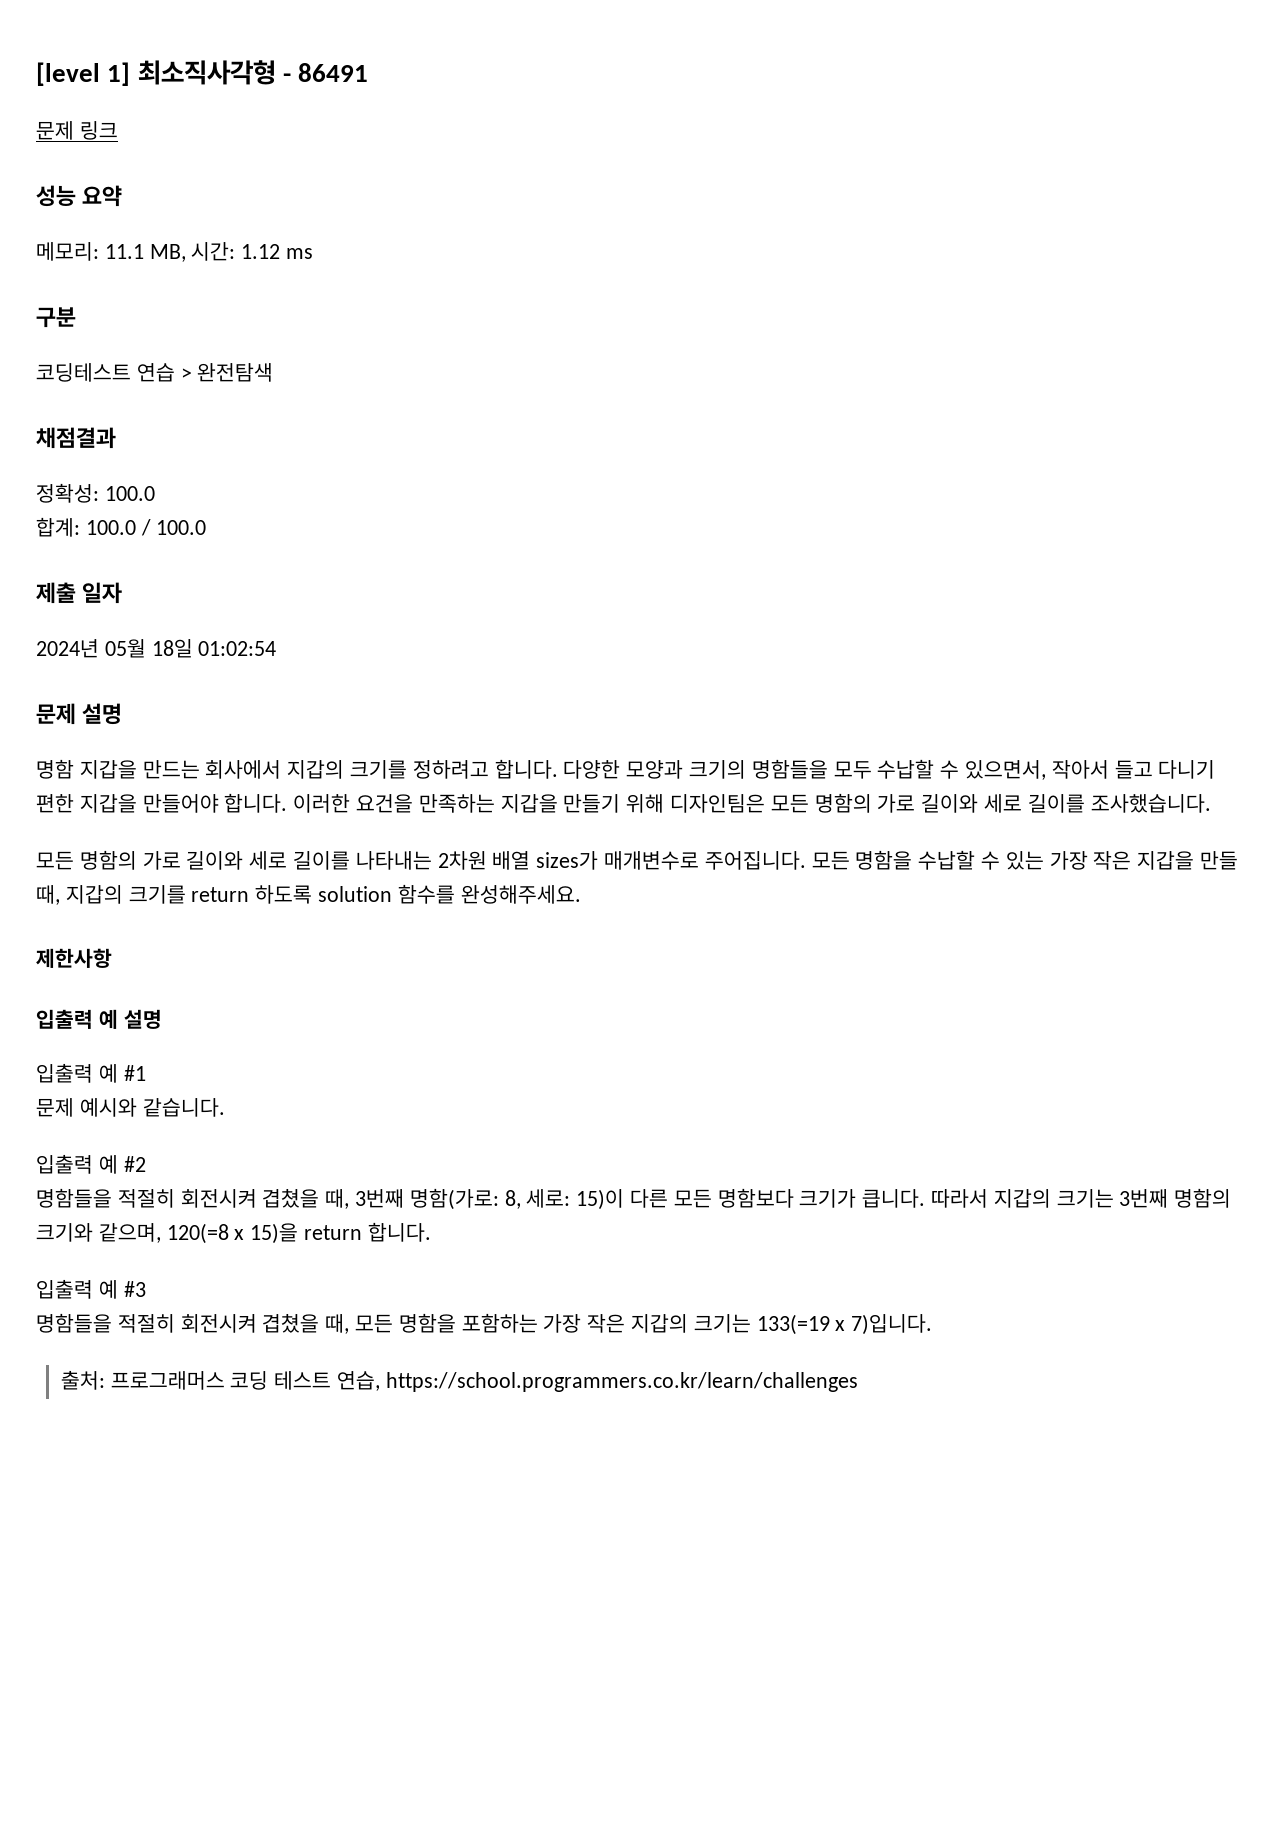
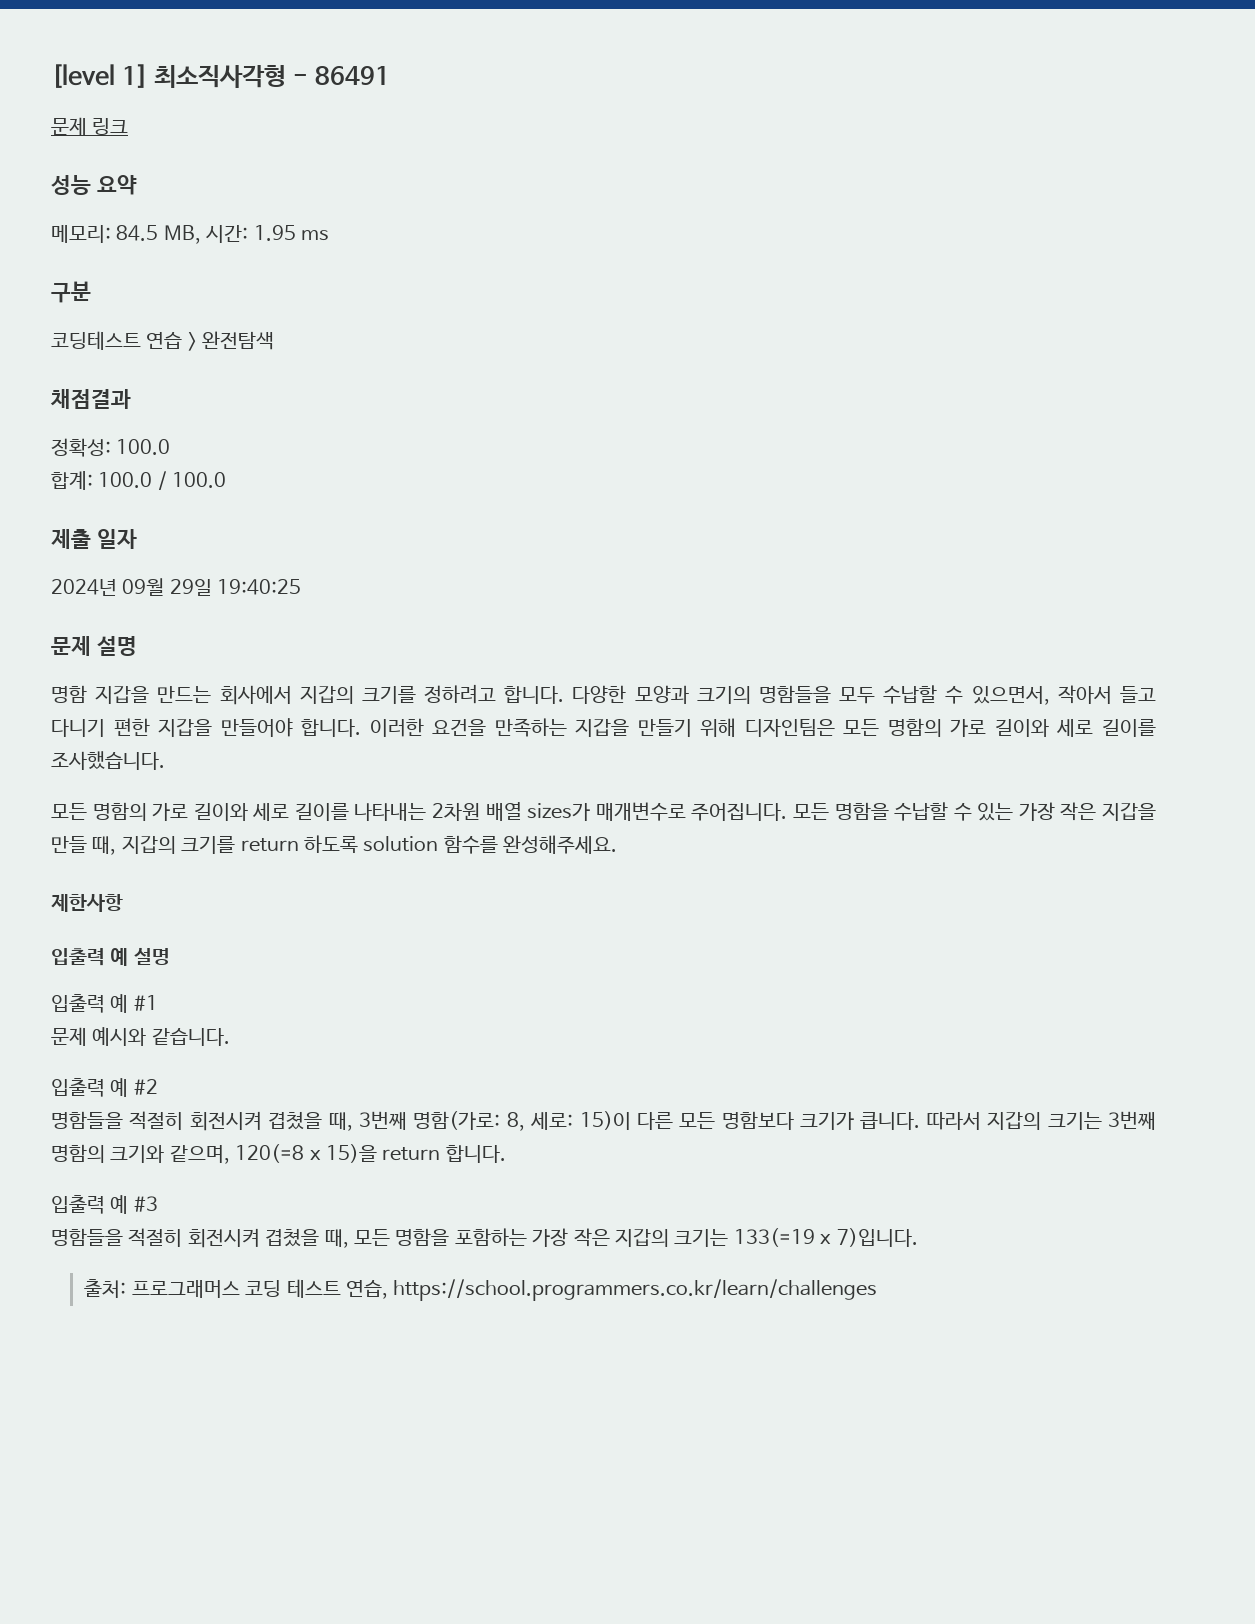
- 메모리: 11.1 MB, 시간: 1.12 ms
+ 메모리: 84.5 MB, 시간: 1.95 ms
- 2024년 05월 18일 01:02:54
+ 2024년 09월 29일 19:40:25

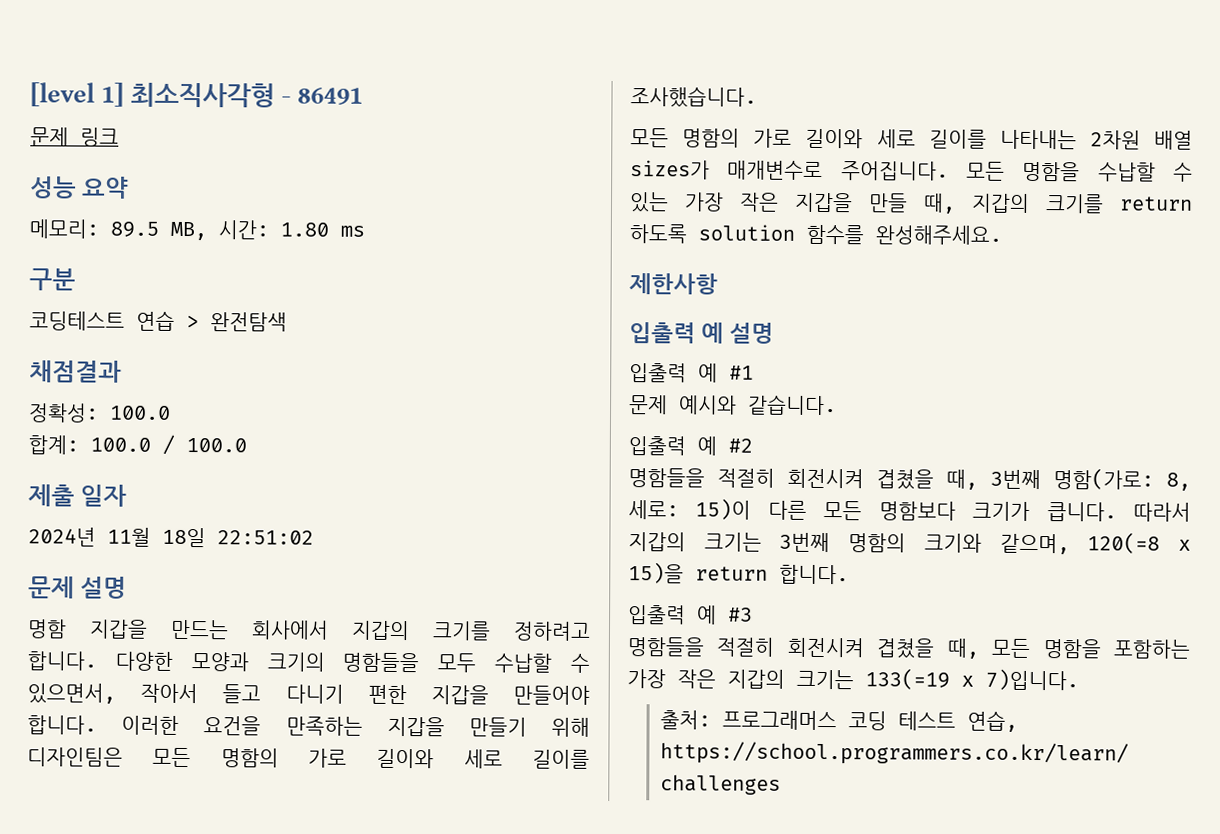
- 메모리: 84.5 MB, 시간: 1.95 ms
+ 메모리: 89.5 MB, 시간: 1.80 ms
- 2024년 09월 29일 19:40:25
+ 2024년 11월 18일 22:51:02

